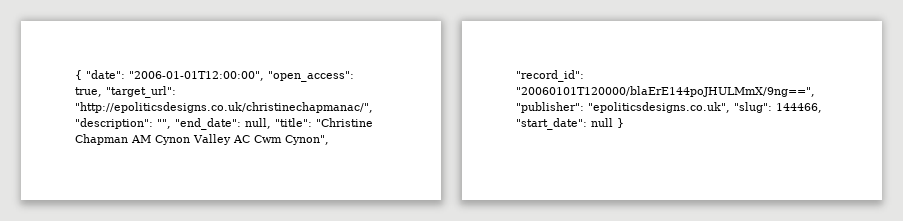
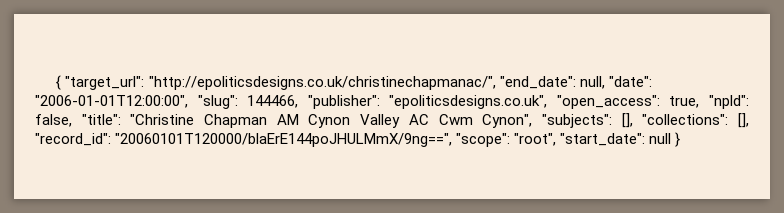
- { "date": "2006-01-01T12:00:00", "open_access": true, "target_url": "http://epoliticsdesigns.co.uk/christinechapmanac/", "description": "", "end_date": null, "title": "Christine Chapman AM Cynon Valley AC Cwm Cynon", "record_id": "20060101T120000/blaErE144poJHULMmX/9ng==", "publisher": "epoliticsdesigns.co.uk", "slug": 144466, "start_date": null }
+ { "target_url": "http://epoliticsdesigns.co.uk/christinechapmanac/", "end_date": null, "date": "2006-01-01T12:00:00", "slug": 144466, "publisher": "epoliticsdesigns.co.uk", "open_access": true, "npld": false, "title": "Christine Chapman AM Cynon Valley AC Cwm Cynon", "subjects": [], "collections": [], "record_id": "20060101T120000/blaErE144poJHULMmX/9ng==", "scope": "root", "start_date": null }

